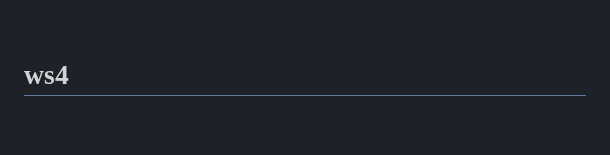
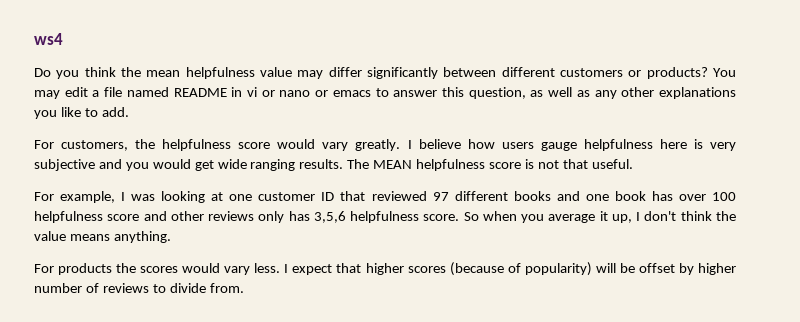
+ Do you think the mean helpfulness value may differ significantly between different customers or products? You may edit a file named README in vi or nano or emacs to answer this question, as well as any other explanations you like to add.
+ For customers, the helpfulness score would vary greatly. I believe how users gauge helpfulness here is very subjective and you would get wide ranging results. The MEAN helpfulness score is not that useful.
+ For example, I was looking at one customer ID that reviewed 97 different books and one book has over 100 helpfulness score and other reviews only has 3,5,6 helpfulness score. So when you average it up, I don't think the value means anything.
+ For products the scores would vary less. I expect that higher scores (because of popularity) will be offset by higher number of reviews to divide from.

